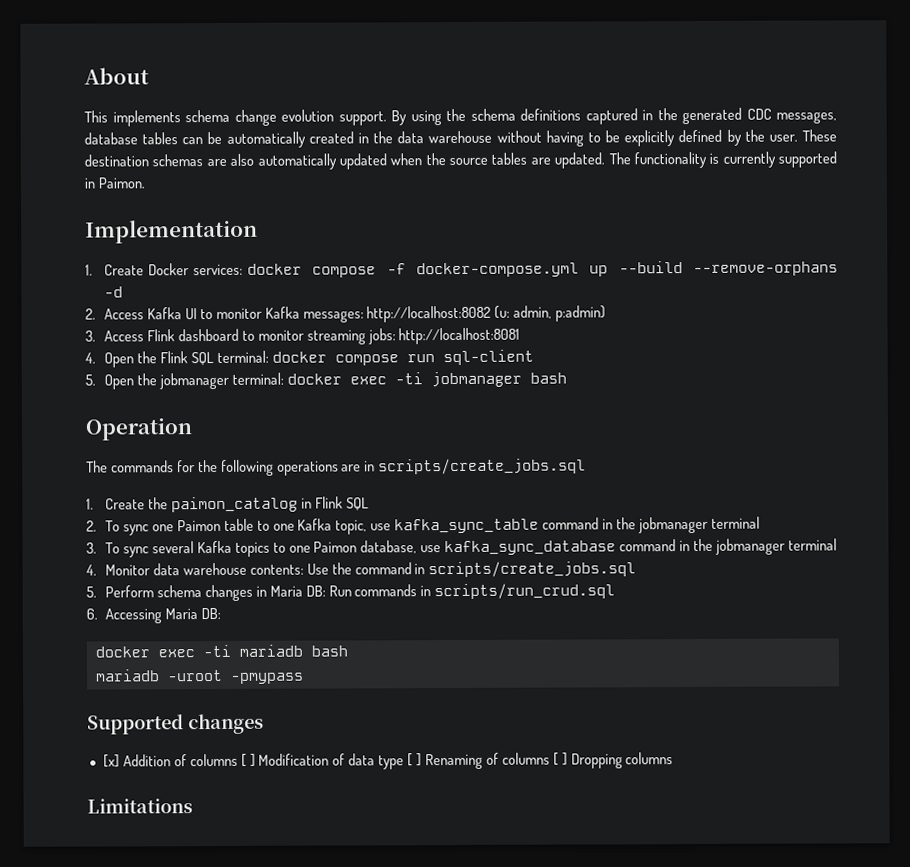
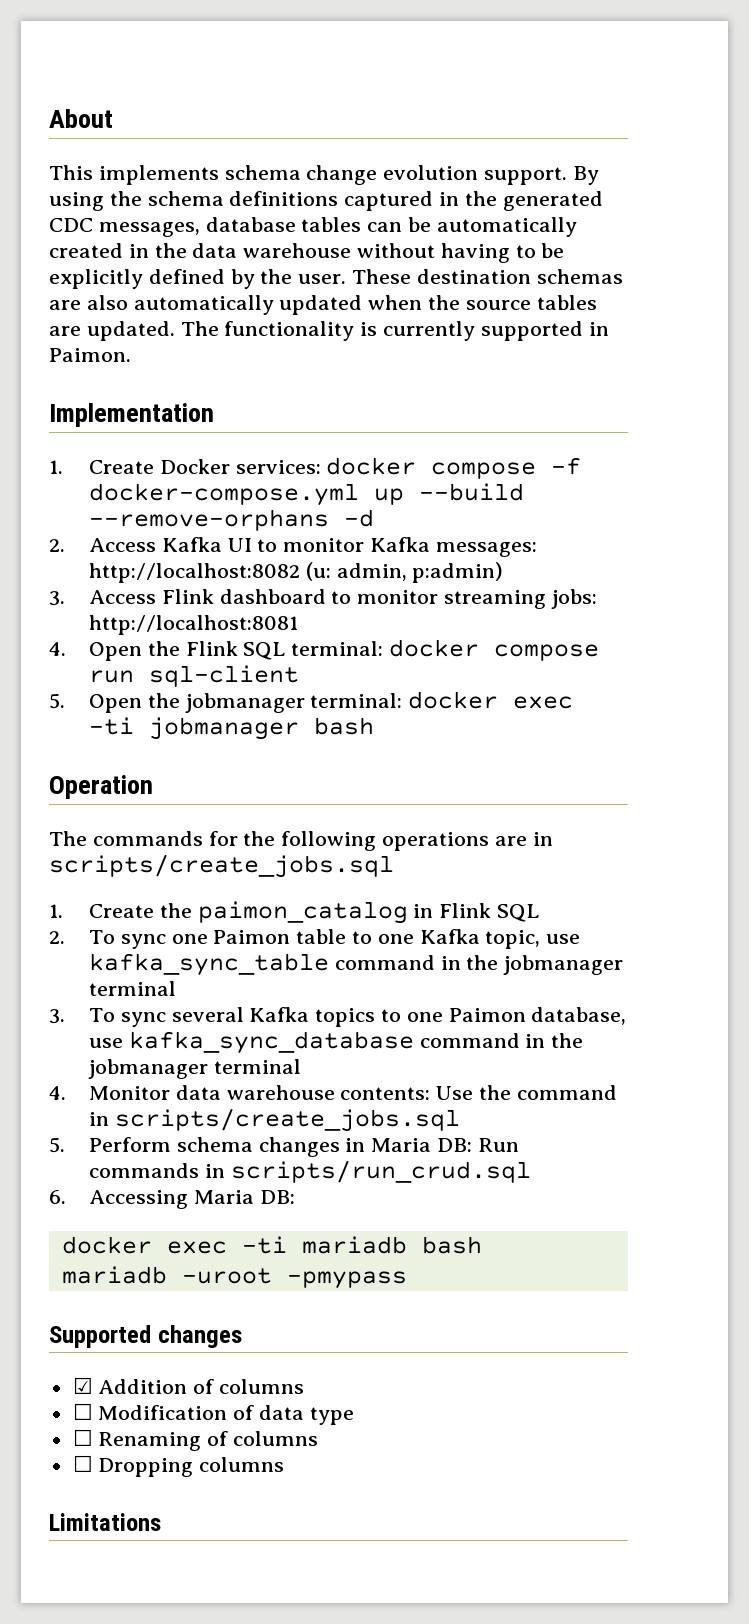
- [x] Addition of columns [ ] Modification of data type [ ] Renaming of columns [ ] Dropping columns
+ ☑ Addition of columns
+ ☐ Modification of data type
+ ☐ Renaming of columns
+ ☐ Dropping columns

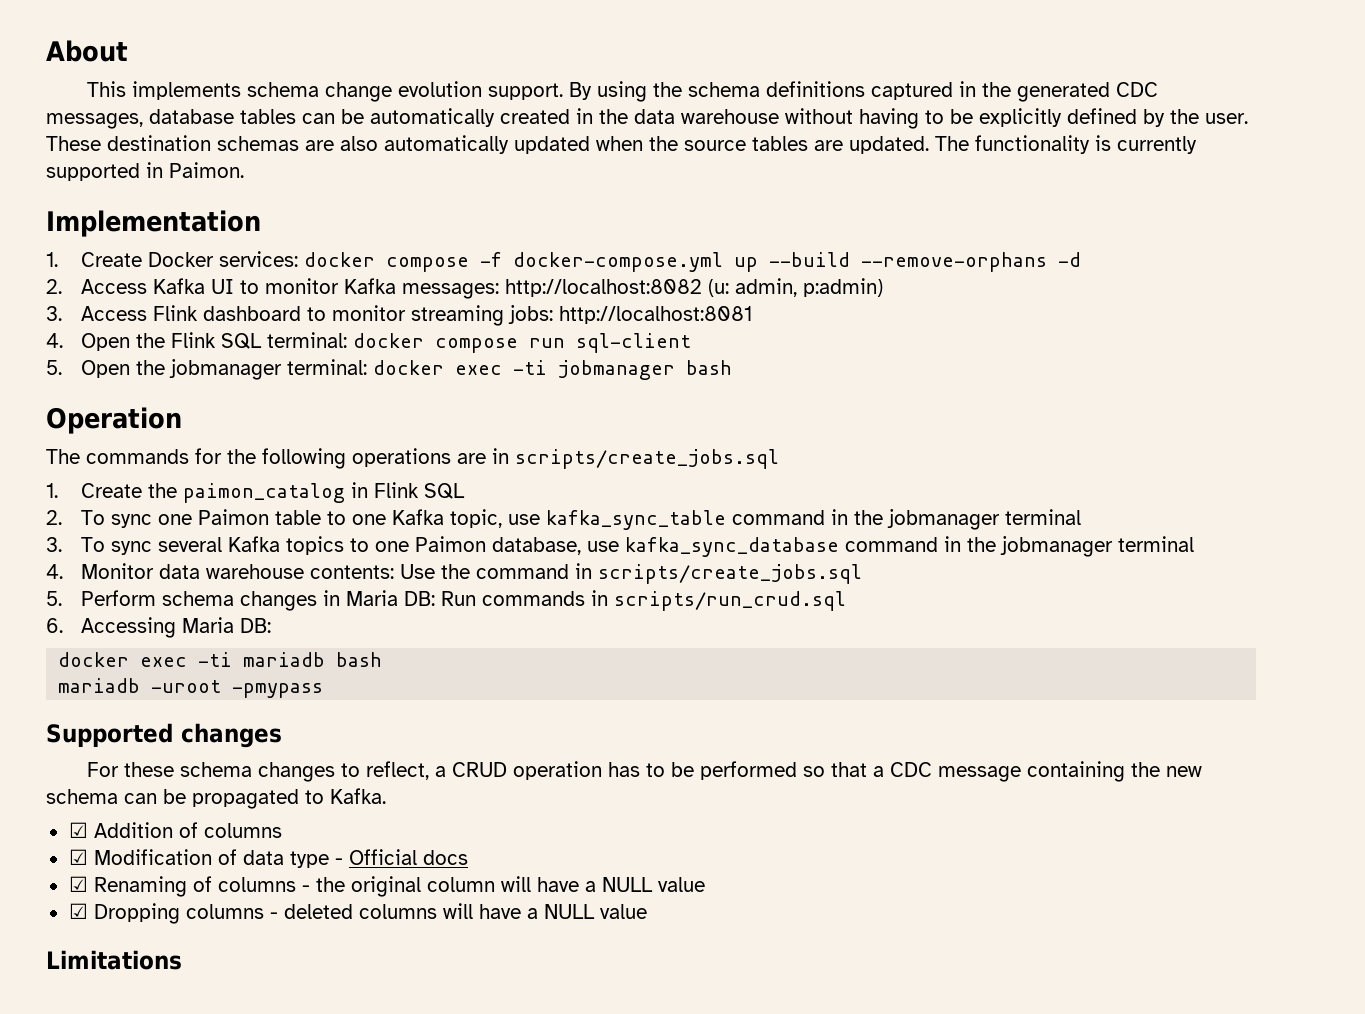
+ For these schema changes to reflect, a CRUD operation has to be performed so that a CDC message containing the new schema can be propagated to Kafka.
- ☐ Modification of data type
- ☐ Renaming of columns
- ☐ Dropping columns
+ ☑ Modification of data type - Official docs
+ ☑ Renaming of columns - the original column will have a NULL value
+ ☑ Dropping columns - deleted columns will have a NULL value

